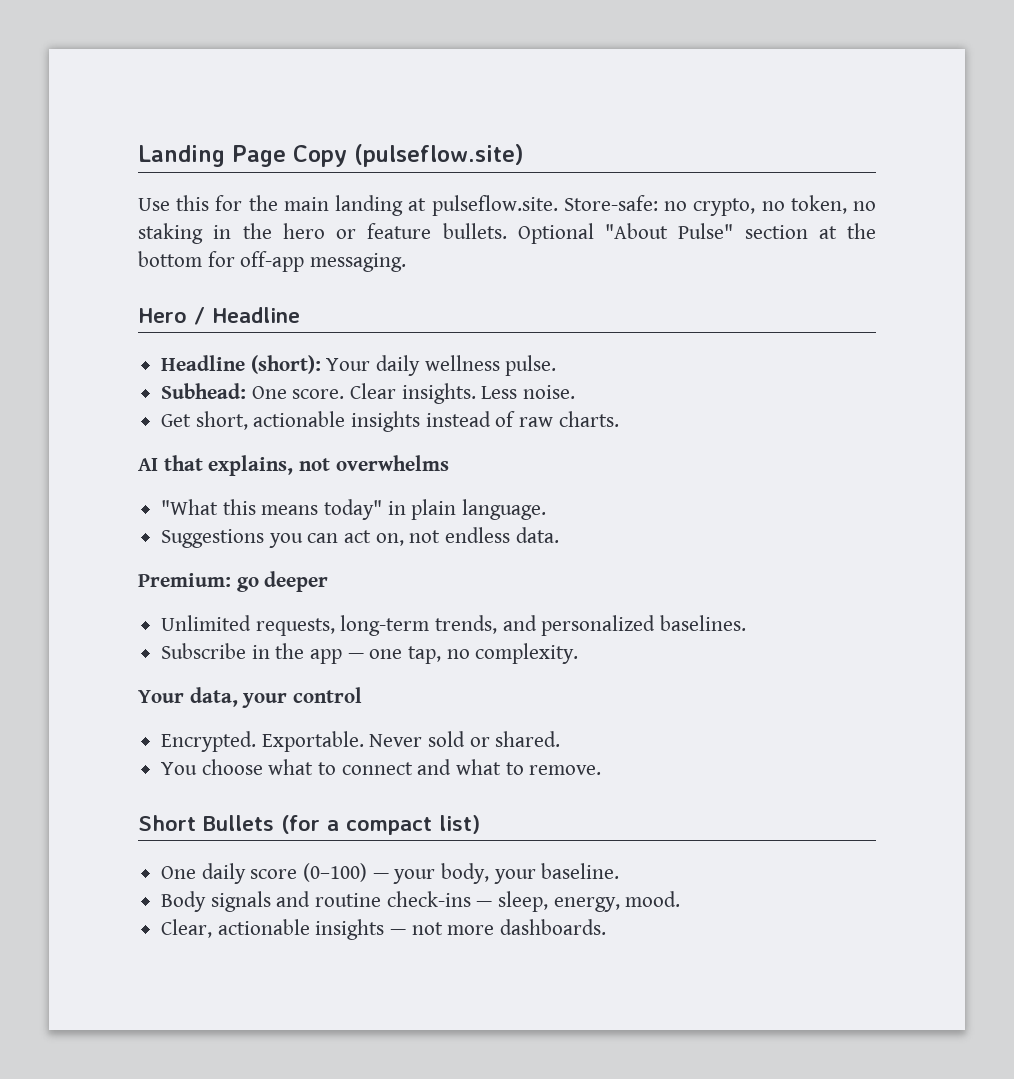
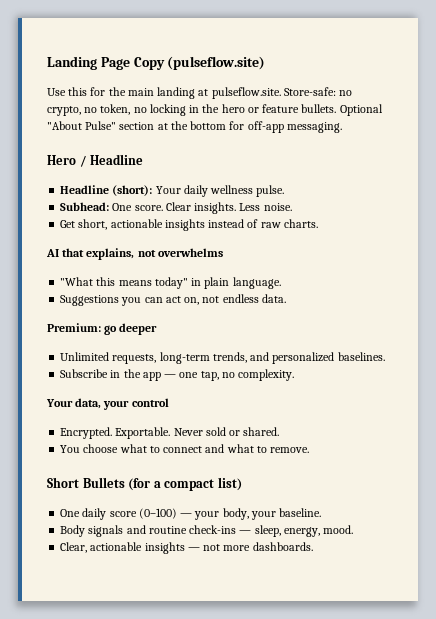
- Use this for the main landing at pulseflow.site. Store-safe: no crypto, no token, no staking in the hero or feature bullets.
+ Use this for the main landing at pulseflow.site. Store-safe: no crypto, no token, no locking in the hero or feature bullets.

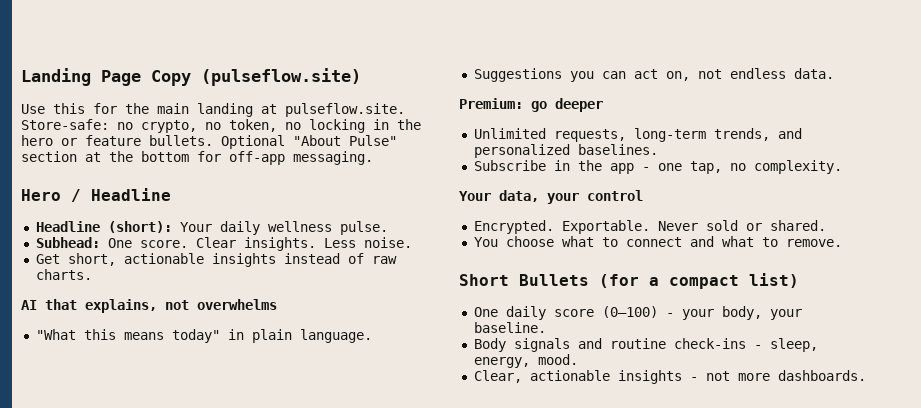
- Subscribe in the app — one tap, no complexity.
+ Subscribe in the app - one tap, no complexity.
- One daily score (0–100) — your body, your baseline.
+ One daily score (0–100) - your body, your baseline.
- Body signals and routine check-ins — sleep, energy, mood.
+ Body signals and routine check-ins - sleep, energy, mood.
- Clear, actionable insights — not more dashboards.
+ Clear, actionable insights - not more dashboards.

